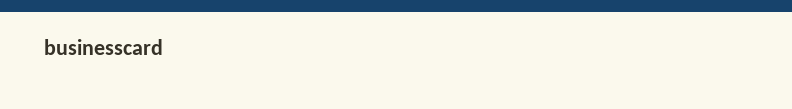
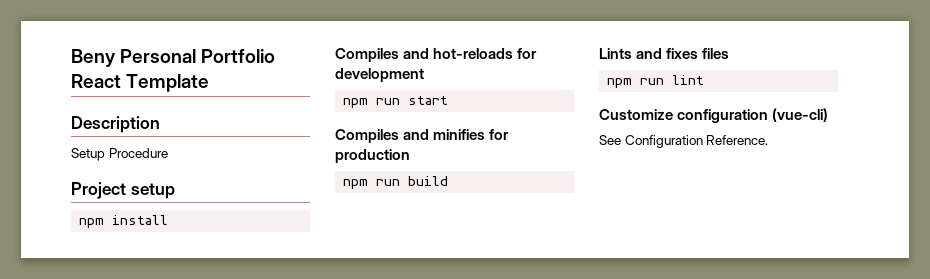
- businesscard
+ Beny Personal Portfolio React Template
+ Description
+ Setup Procedure
+ Project setup
+ npm install
+ Compiles and hot-reloads for development
+ npm run start
+ Compiles and minifies for production
+ npm run build
+ Lints and fixes files
+ npm run lint
+ Customize configuration (vue-cli)
+ See Configuration Reference.

